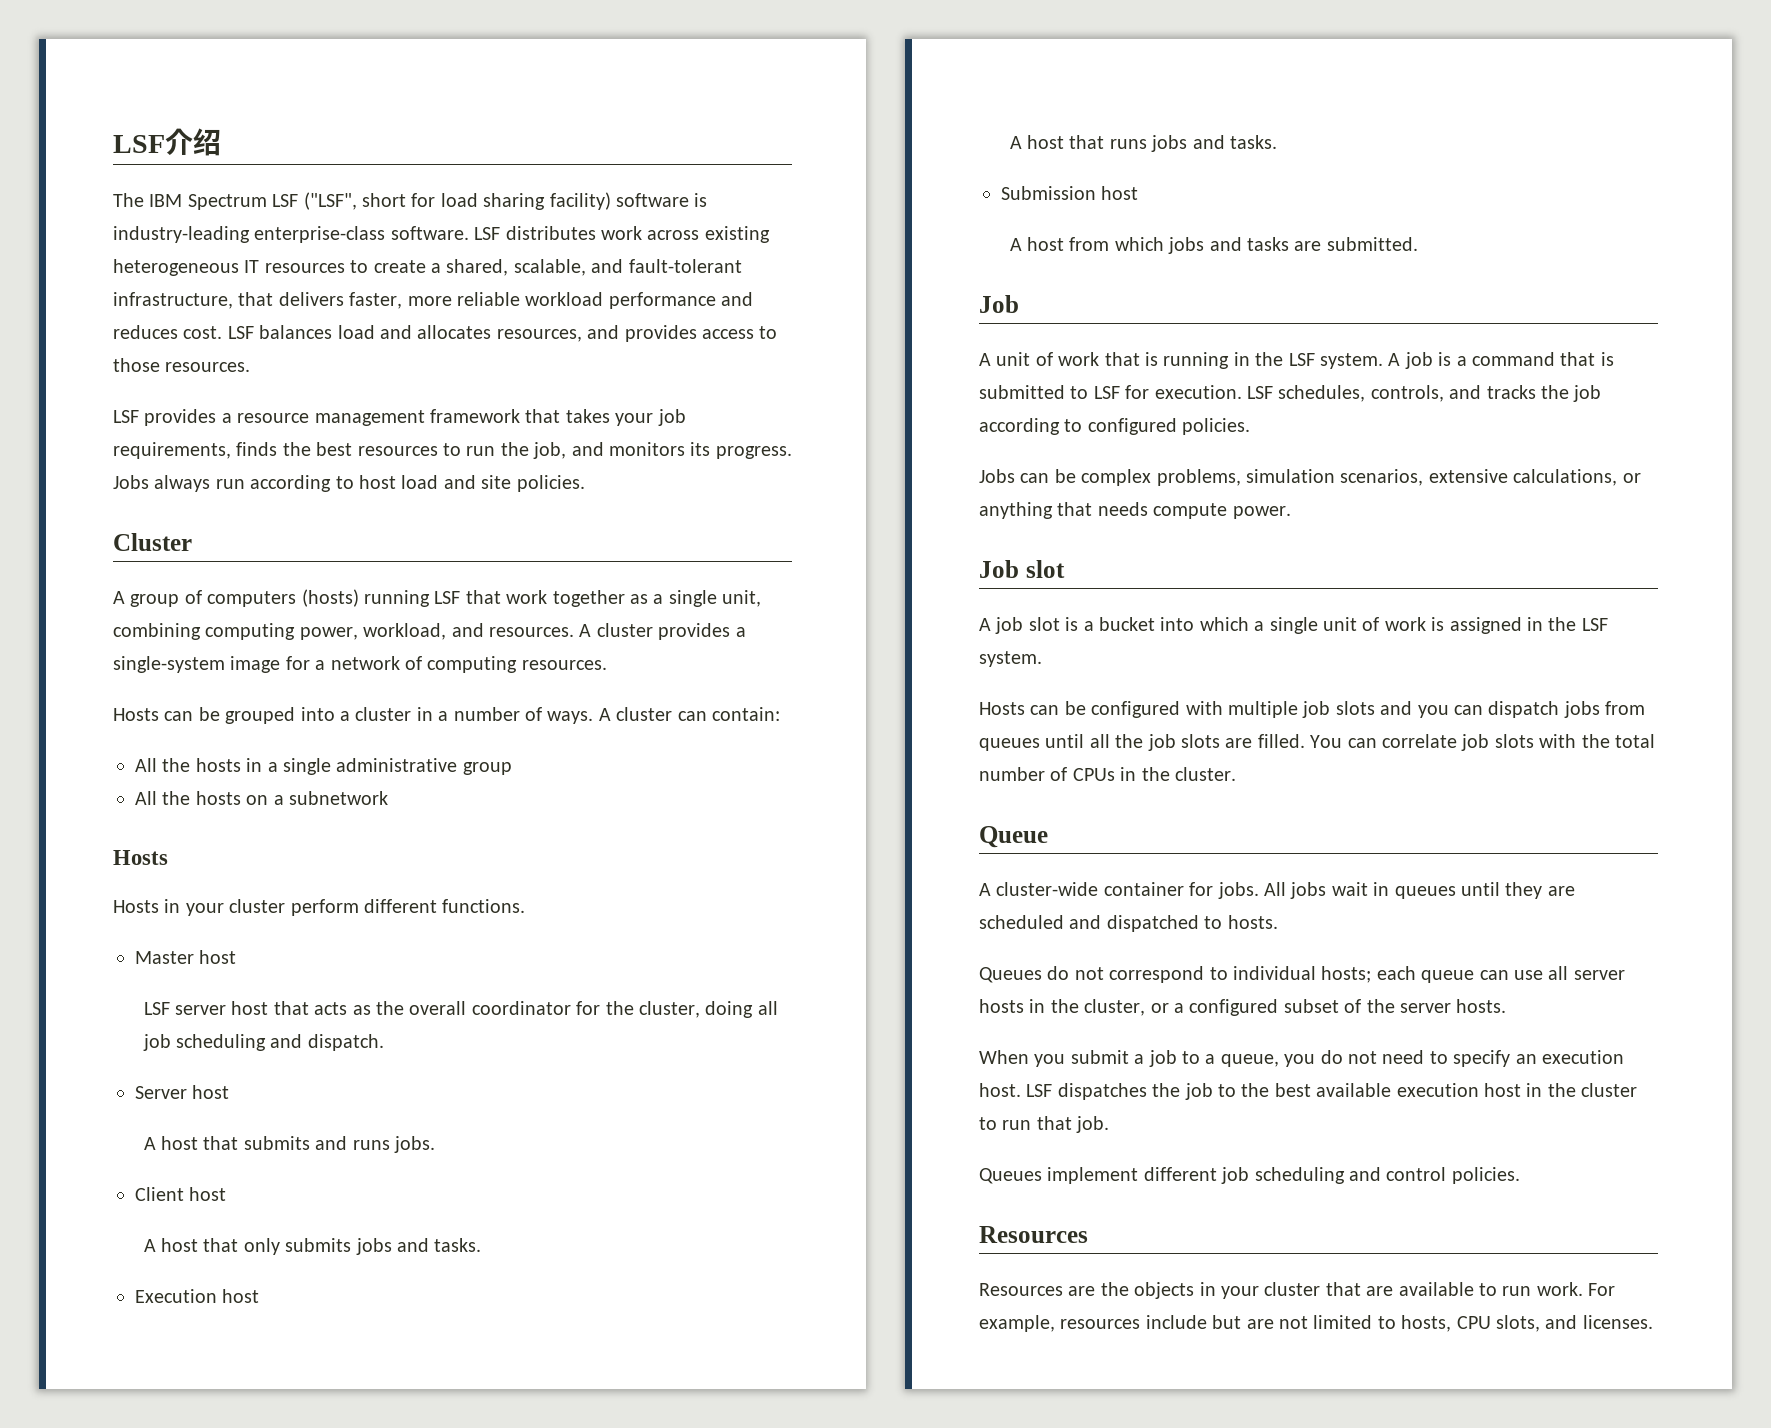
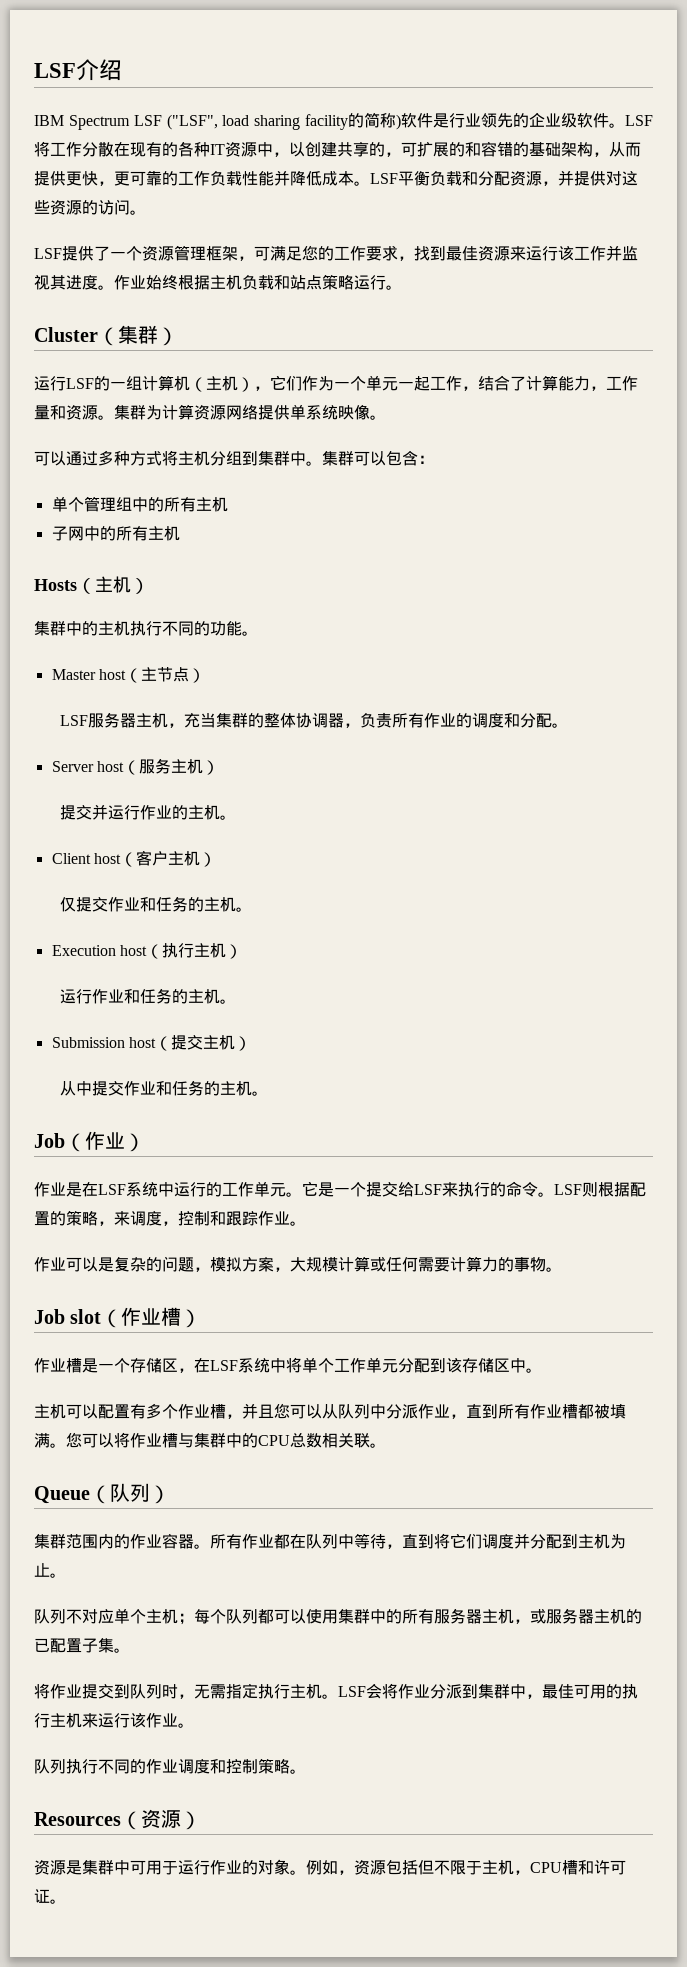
- The IBM Spectrum LSF ("LSF", short for load sharing facility) software is industry-leading enterprise-class software. LSF distributes work across existing heterogeneous IT resources to create a shared, scalable, and fault-tolerant infrastructure, that delivers faster, more reliable workload performance and reduces cost. LSF balances load and allocates resources, and provides access to those resources.
- LSF provides a resource management framework that takes your job requirements, finds the best resources to run the job, and monitors its progress. Jobs always run according to host load and site policies.
- Cluster
- A group of computers (hosts) running LSF that work together as a single unit, combining computing power, workload, and resources. A cluster provides a single-system image for a network of computing resources.
- Hosts can be grouped into a cluster in a number of ways. A cluster can contain:
- All the hosts in a single administrative group
- All the hosts on a subnetwork
- Hosts
- Hosts in your cluster perform different functions.
+ IBM Spectrum LSF ("LSF", load sharing facility的简称)软件是行业领先的企业级软件。LSF将工作分散在现有的各种IT资源中，以创建共享的，可扩展的和容错的基础架构，从而提供更快，更可靠的工作负载性能并降低成本。LSF平衡负载和分配资源，并提供对这些资源的访问。
+ LSF提供了一个资源管理框架，可满足您的工作要求，找到最佳资源来运行该工作并监视其进度。作业始终根据主机负载和站点策略运行。
+ Cluster（集群）
+ 运行LSF的一组计算机（主机），它们作为一个单元一起工作，结合了计算能力，工作量和资源。集群为计算资源网络提供单系统映像。
+ 可以通过多种方式将主机分组到集群中。集群可以包含：
+ 单个管理组中的所有主机
+ 子网中的所有主机
+ Hosts（主机）
+ 集群中的主机执行不同的功能。
- Master host
- LSF server host that acts as the overall coordinator for the cluster, doing all job scheduling and dispatch.
- Server host
- A host that submits and runs jobs.
- Client host
- A host that only submits jobs and tasks.
- Execution host
- A host that runs jobs and tasks.
- Submission host
- A host from which jobs and tasks are submitted.
- Job
- A unit of work that is running in the LSF system. A job is a command that is submitted to LSF for execution. LSF schedules, controls, and tracks the job according to configured policies.
- Jobs can be complex problems, simulation scenarios, extensive calculations, or anything that needs compute power.
- Job slot
- A job slot is a bucket into which a single unit of work is assigned in the LSF system.
- Hosts can be configured with multiple job slots and you can dispatch jobs from queues until all the job slots are filled. You can correlate job slots with the total number of CPUs in the cluster.
- Queue
- A cluster-wide container for jobs. All jobs wait in queues until they are scheduled and dispatched to hosts.
- Queues do not correspond to individual hosts; each queue can use all server hosts in the cluster, or a configured subset of the server hosts.
- When you submit a job to a queue, you do not need to specify an execution host. LSF dispatches the job to the best available execution host in the cluster to run that job.
- Queues implement different job scheduling and control policies.
- Resources
- Resources are the objects in your cluster that are available to run work. For example, resources include but are not limited to hosts, CPU slots, and licenses.
+ Master host（主节点）
+ LSF服务器主机，充当集群的整体协调器，负责所有作业的调度和分配。
+ Server host（服务主机）
+ 提交并运行作业的主机。
+ Client host（客户主机）
+ 仅提交作业和任务的主机。
+ Execution host（执行主机）
+ 运行作业和任务的主机。
+ Submission host（提交主机）
+ 从中提交作业和任务的主机。
+ Job（作业）
+ 作业是在LSF系统中运行的工作单元。它是一个提交给LSF来执行的命令。LSF则根据配置的策略，来调度，控制和跟踪作业。
+ 作业可以是复杂的问题，模拟方案，大规模计算或任何需要计算力的事物。
+ Job slot（作业槽）
+ 作业槽是一个存储区，在LSF系统中将单个工作单元分配到该存储区中。
+ 主机可以配置有多个作业槽，并且您可以从队列中分派作业，直到所有作业槽都被填满。您可以将作业槽与集群中的CPU总数相关联。
+ Queue（队列）
+ 集群范围内的作业容器。所有作业都在队列中等待，直到将它们调度并分配到主机为止。
+ 队列不对应单个主机；每个队列都可以使用集群中的所有服务器主机，或服务器主机的已配置子集。
+ 将作业提交到队列时，无需指定执行主机。LSF会将作业分派到集群中，最佳可用的执行主机来运行该作业。
+ 队列执行不同的作业调度和控制策略。
+ Resources（资源）
+ 资源是集群中可用于运行作业的对象。例如，资源包括但不限于主机，CPU槽和许可证。

